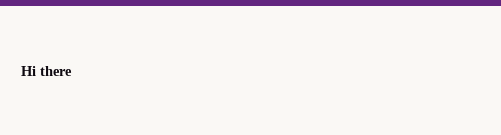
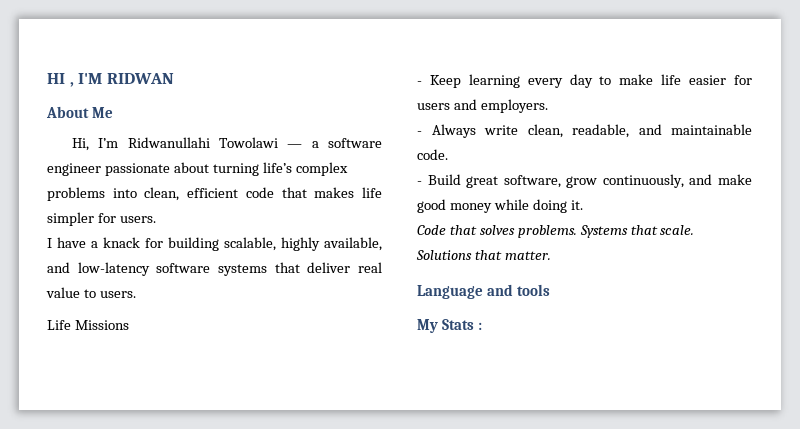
- Hi there
+ HI , I'M RIDWAN
+ About Me
+ Hi, I’m Ridwanullahi Towolawi — a software engineer passionate about turning life’s complex problems into clean, efficient code that makes life simpler for users.
+ I have a knack for building scalable, highly available, and low-latency software systems that deliver real value to users.
+ Life Missions
+ - Keep learning every day to make life easier for users and employers.
+ - Always write clean, readable, and maintainable code.
+ - Build great software, grow continuously, and make good money while doing it.
+ Code that solves problems. Systems that scale. Solutions that matter.
+ Language and tools
+ My Stats :

